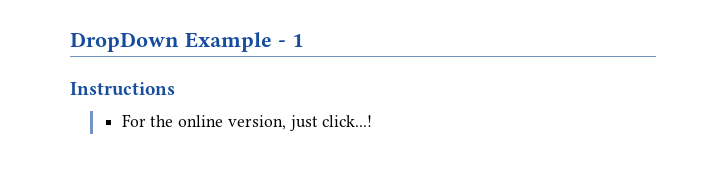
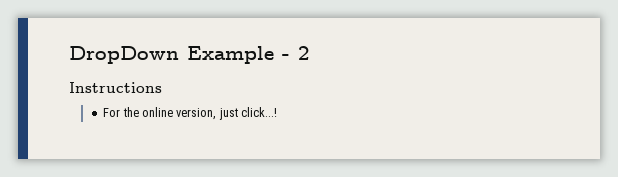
- DropDown Example - 1
+ DropDown Example - 2

